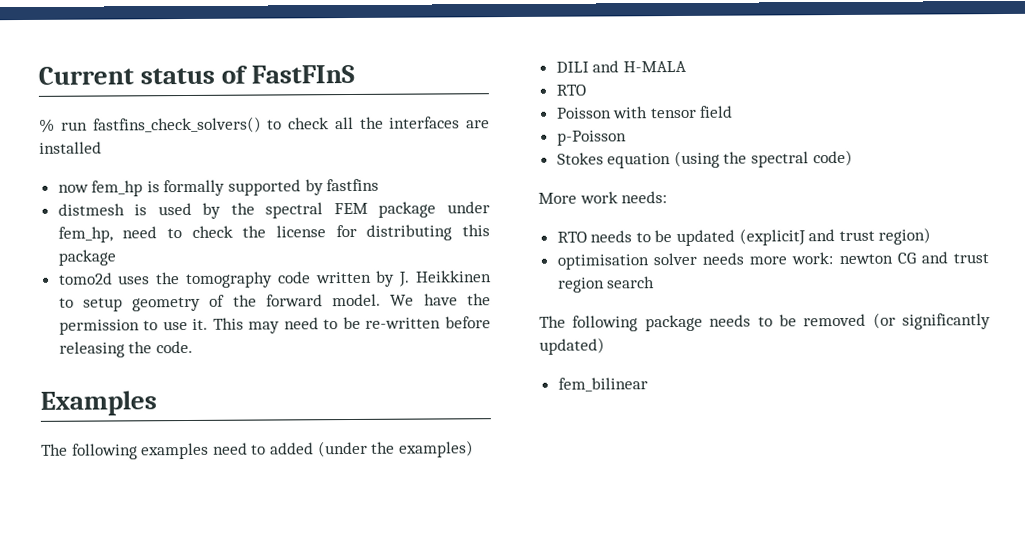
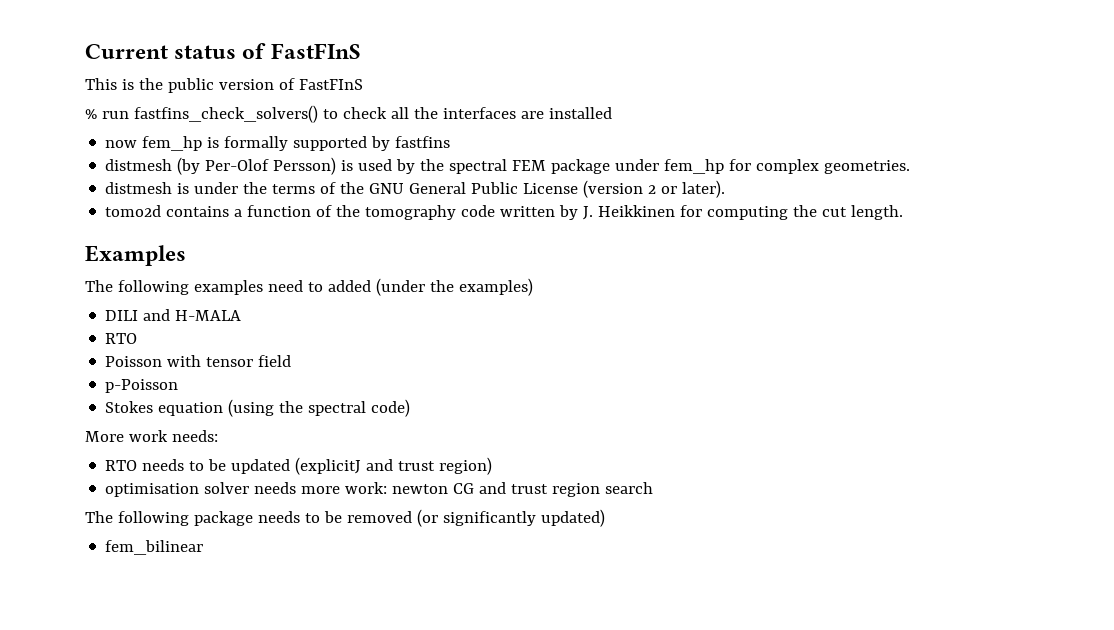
+ This is the public version of FastFInS
- distmesh is used by the spectral FEM package under fem_hp, need to check the license for distributing this package
- tomo2d uses the tomography code written by J. Heikkinen to setup geometry of the forward model. We have the permission to use it. This may need to be re-written before releasing the code.
+ distmesh (by Per-Olof Persson) is used by the spectral FEM package under fem_hp for complex geometries.
+ distmesh is under the terms of the GNU General Public License (version 2 or later).
+ tomo2d contains a function of the tomography code written by J. Heikkinen for computing the cut length.

